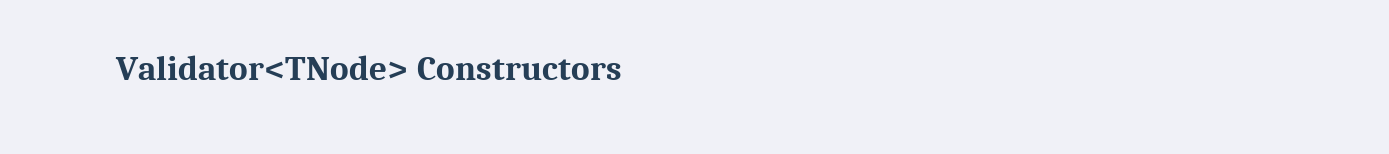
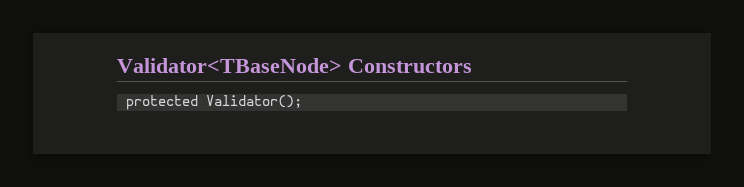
- Validator<TNode> Constructors
+ Validator<TBaseNode> Constructors
+ protected Validator();

